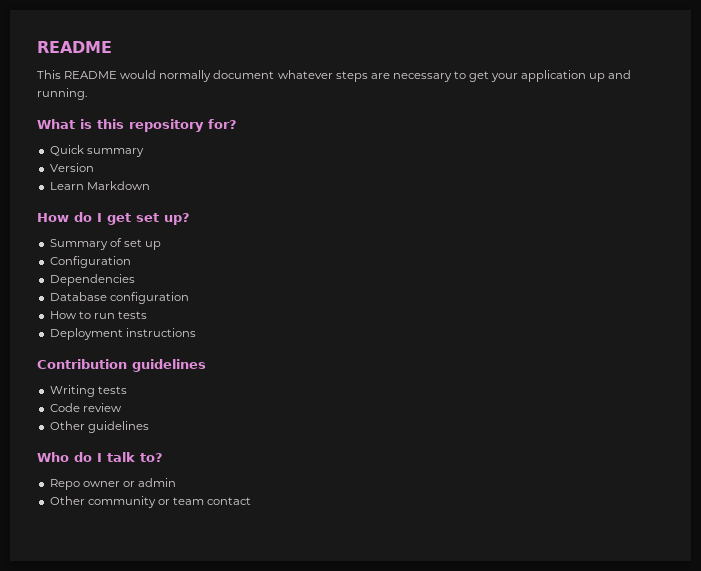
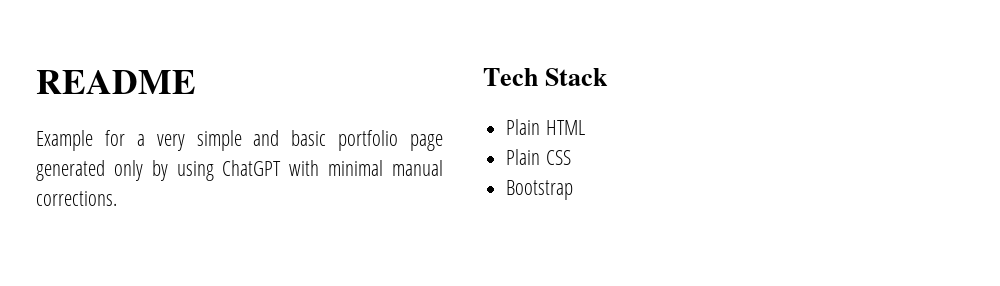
- This README would normally document whatever steps are necessary to get your application up and running.
- What is this repository for?
- Quick summary
- Version
- Learn Markdown
- How do I get set up?
- Summary of set up
- Configuration
- Dependencies
- Database configuration
- How to run tests
- Deployment instructions
- Contribution guidelines
- Writing tests
- Code review
- Other guidelines
- Who do I talk to?
- Repo owner or admin
- Other community or team contact
+ Example for a very simple and basic portfolio page generated only by using ChatGPT with minimal manual corrections.
+ Tech Stack
+ Plain HTML
+ Plain CSS
+ Bootstrap

